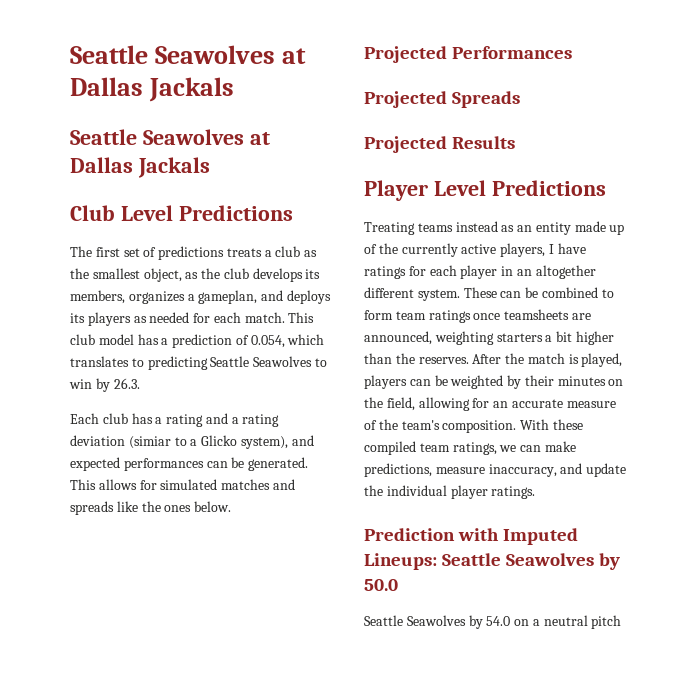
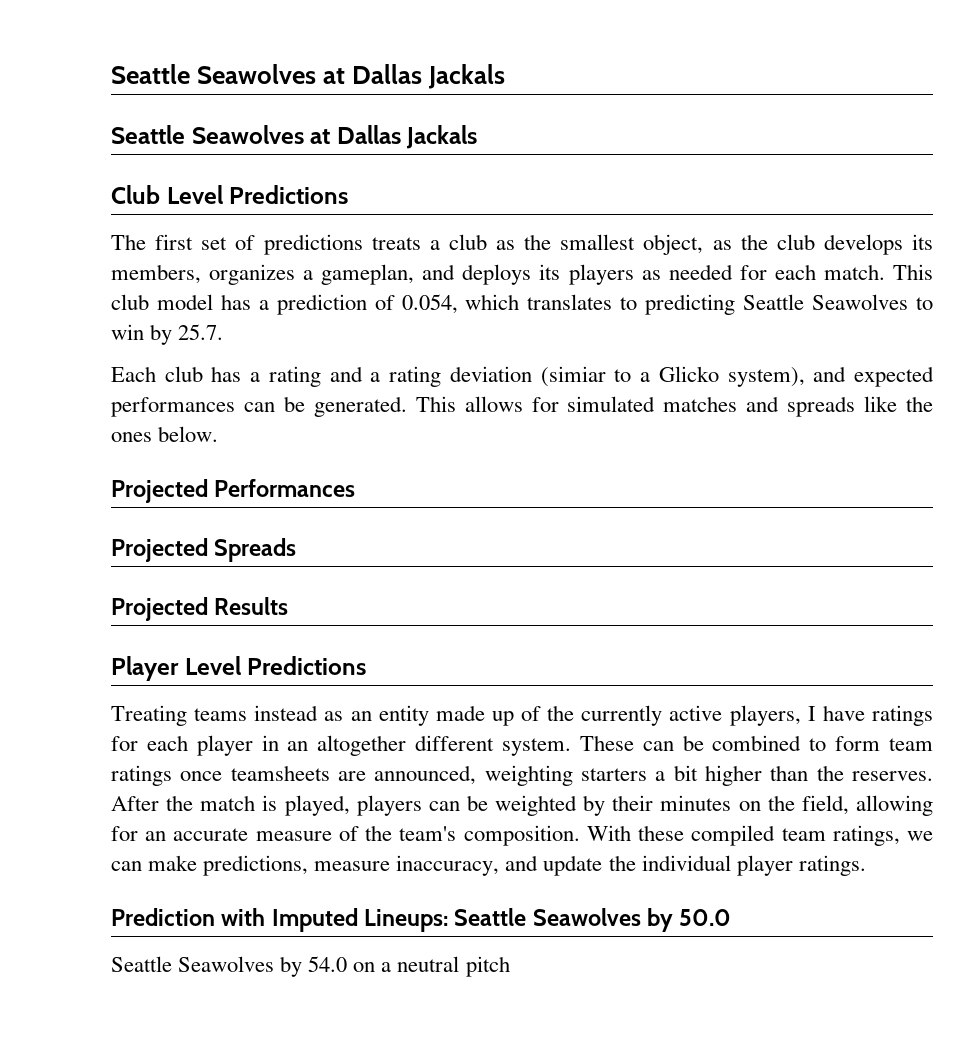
- This club model has a prediction of 0.054, which translates to predicting Seattle Seawolves to win by 26.3.
+ This club model has a prediction of 0.054, which translates to predicting Seattle Seawolves to win by 25.7.

